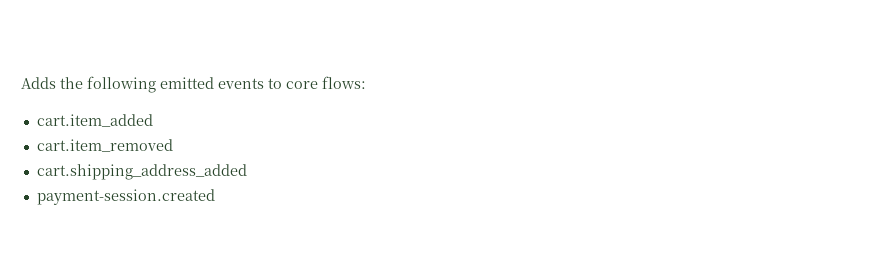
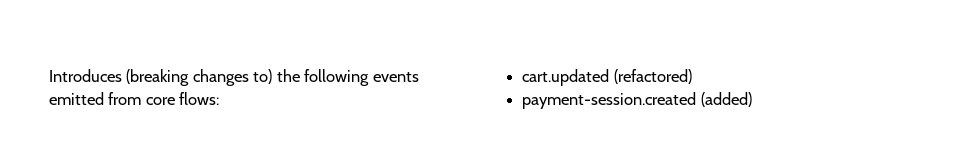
- Adds the following emitted events to core flows:
+ Introduces (breaking changes to) the following events emitted from core flows:
- cart.item_added
- cart.item_removed
- cart.shipping_address_added
+ cart.updated (refactored)
- payment-session.created
+ payment-session.created (added)

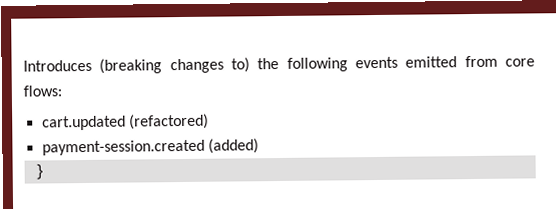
+ }

